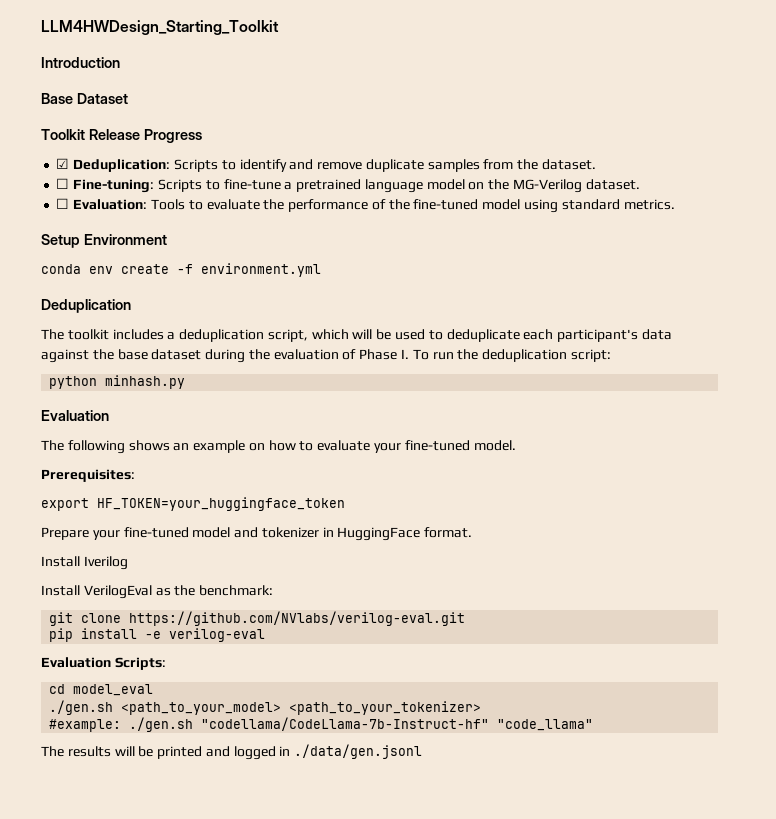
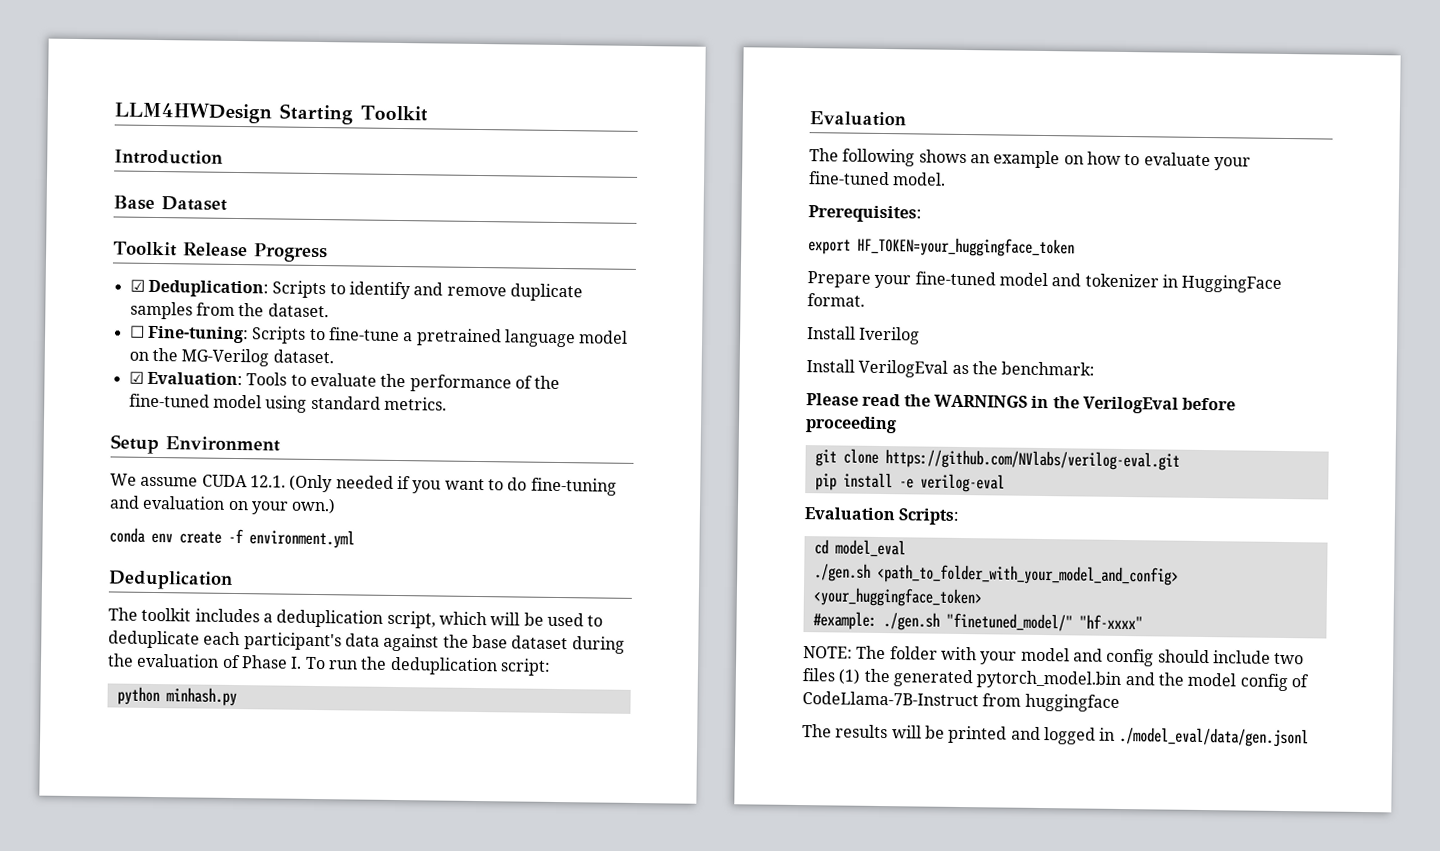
- LLM4HWDesign_Starting_Toolkit
+ LLM4HWDesign Starting Toolkit
- ☐ Evaluation: Tools to evaluate the performance of the fine-tuned model using standard metrics.
+ ☑ Evaluation: Tools to evaluate the performance of the fine-tuned model using standard metrics.
+ We assume CUDA 12.1. (Only needed if you want to do fine-tuning and evaluation on your own.)
+ Please read the WARNINGS in the VerilogEval before proceeding
- ./gen.sh <path_to_your_model> <path_to_your_tokenizer>
+ ./gen.sh <path_to_folder_with_your_model_and_config> <your_huggingface_token>
- #example: ./gen.sh "codellama/CodeLlama-7b-Instruct-hf" "code_llama"
+ #example: ./gen.sh "finetuned_model/" "hf-xxxx"
+ NOTE: The folder with your model and config should include two files (1) the generated pytorch_model.bin and the model config of CodeLlama-7B-Instruct from huggingface
- The results will be printed and logged in ./data/gen.jsonl
+ The results will be printed and logged in ./model_eval/data/gen.jsonl

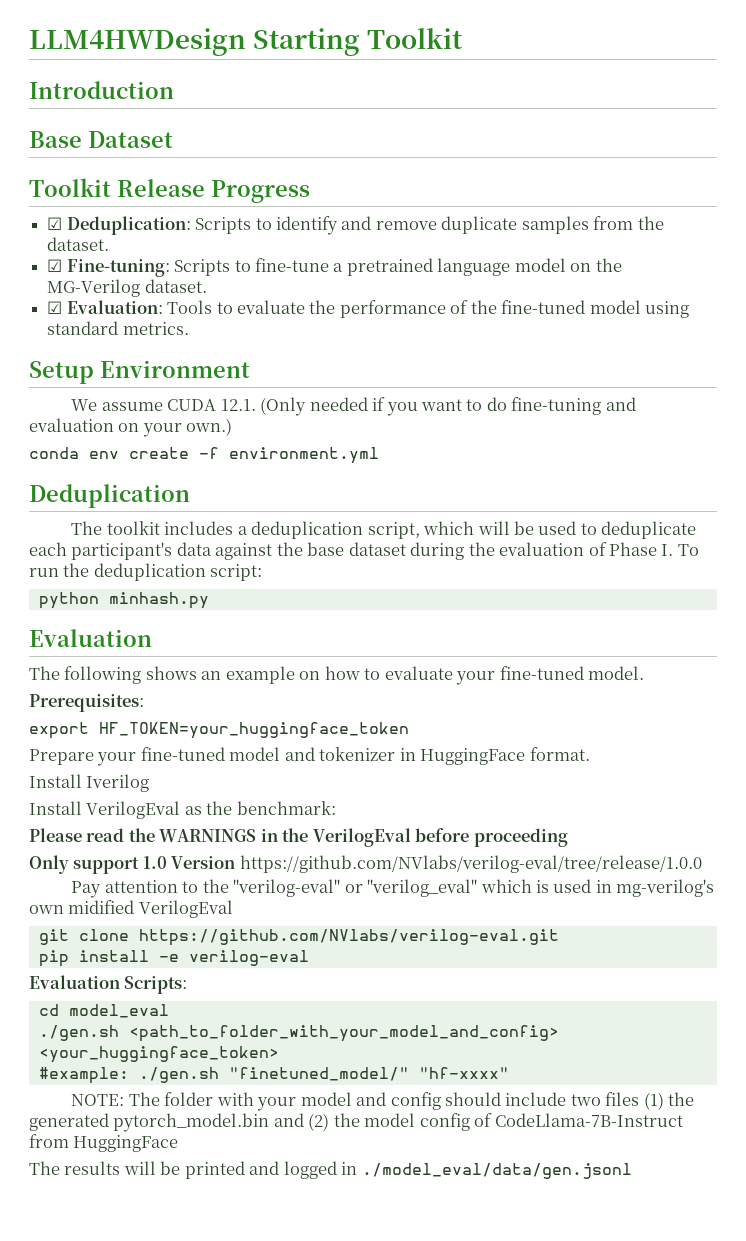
- ☐ Fine-tuning: Scripts to fine-tune a pretrained language model on the MG-Verilog dataset.
+ ☑ Fine-tuning: Scripts to fine-tune a pretrained language model on the MG-Verilog dataset.
+ Only support 1.0 Version https://github.com/NVlabs/verilog-eval/tree/release/1.0.0
+ Pay attention to the "verilog-eval" or "verilog_eval" which is used in mg-verilog's own midified VerilogEval
- NOTE: The folder with your model and config should include two files (1) the generated pytorch_model.bin and the model config of CodeLlama-7B-Instruct from huggingface
+ NOTE: The folder with your model and config should include two files (1) the generated pytorch_model.bin and (2) the model config of CodeLlama-7B-Instruct from HuggingFace

